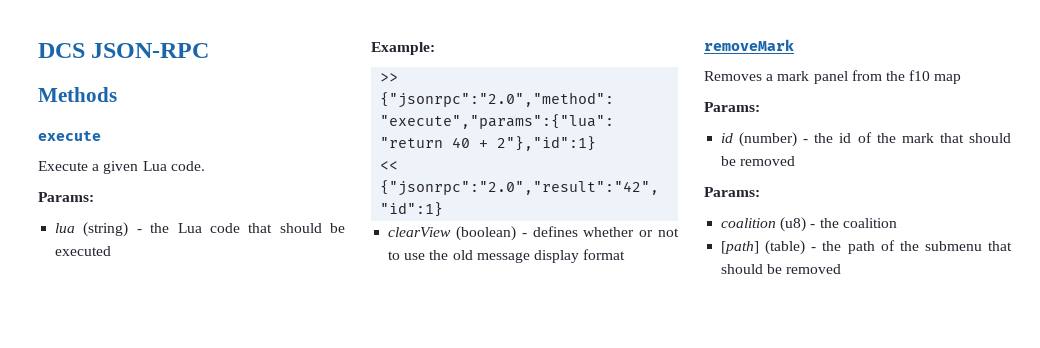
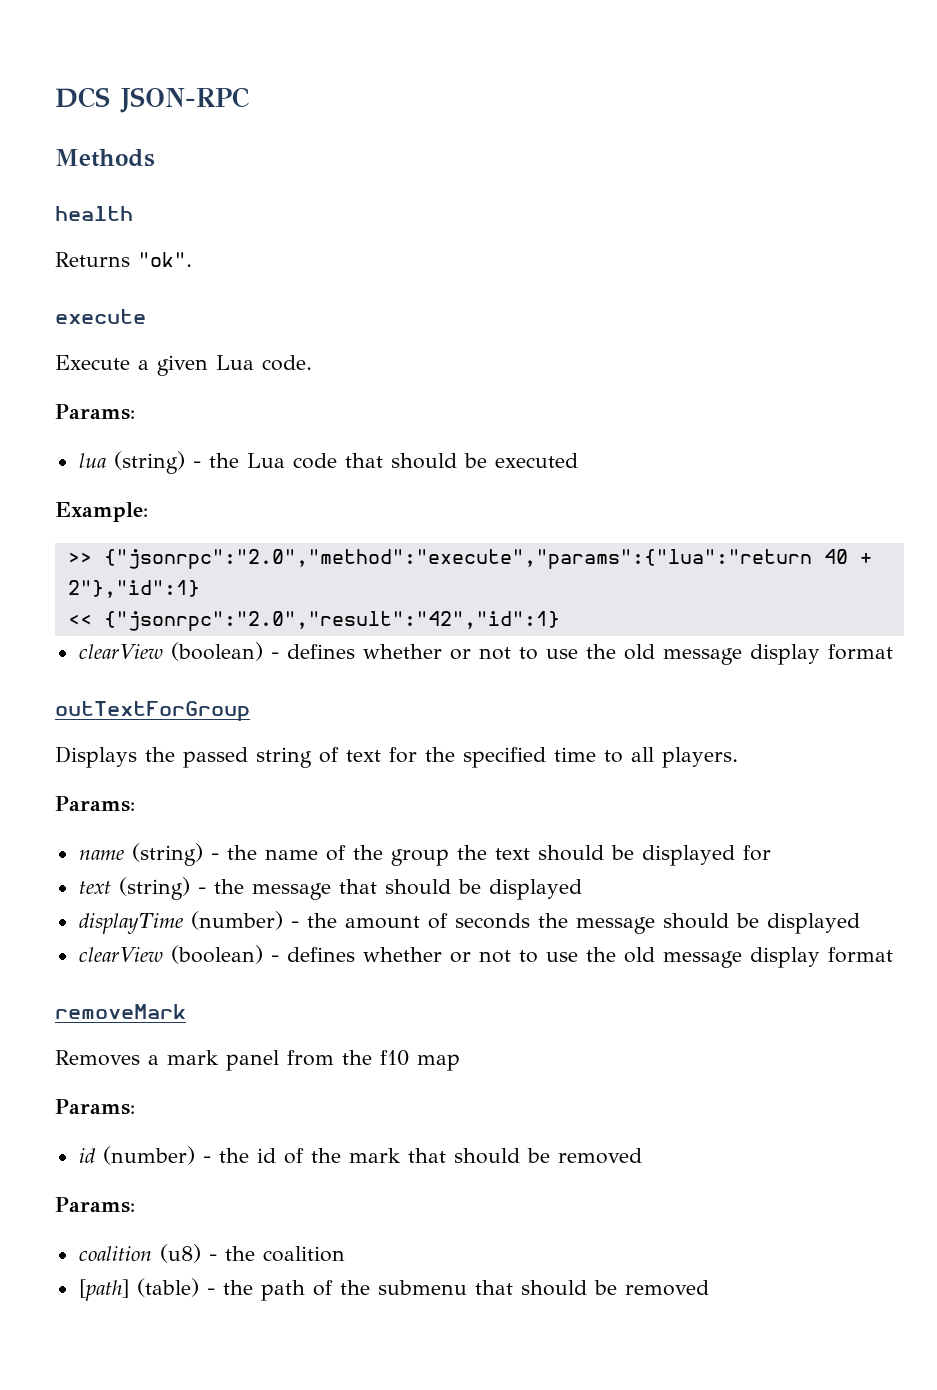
+ health
+ Returns "ok".
+ outTextForGroup
+ Displays the passed string of text for the specified time to all players.
+ Params:
+ name (string) - the name of the group the text should be displayed for
+ text (string) - the message that should be displayed
+ displayTime (number) - the amount of seconds the message should be displayed
+ clearView (boolean) - defines whether or not to use the old message display format

